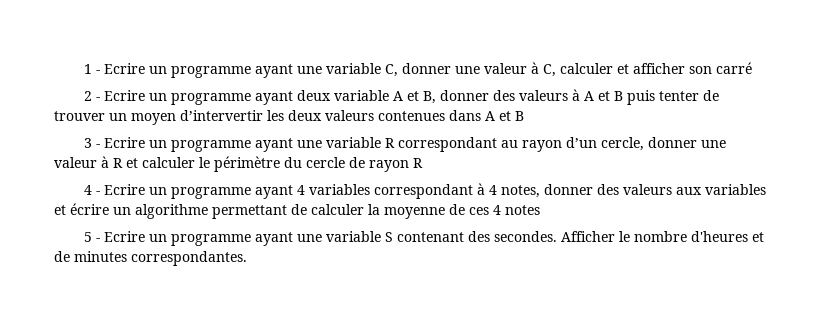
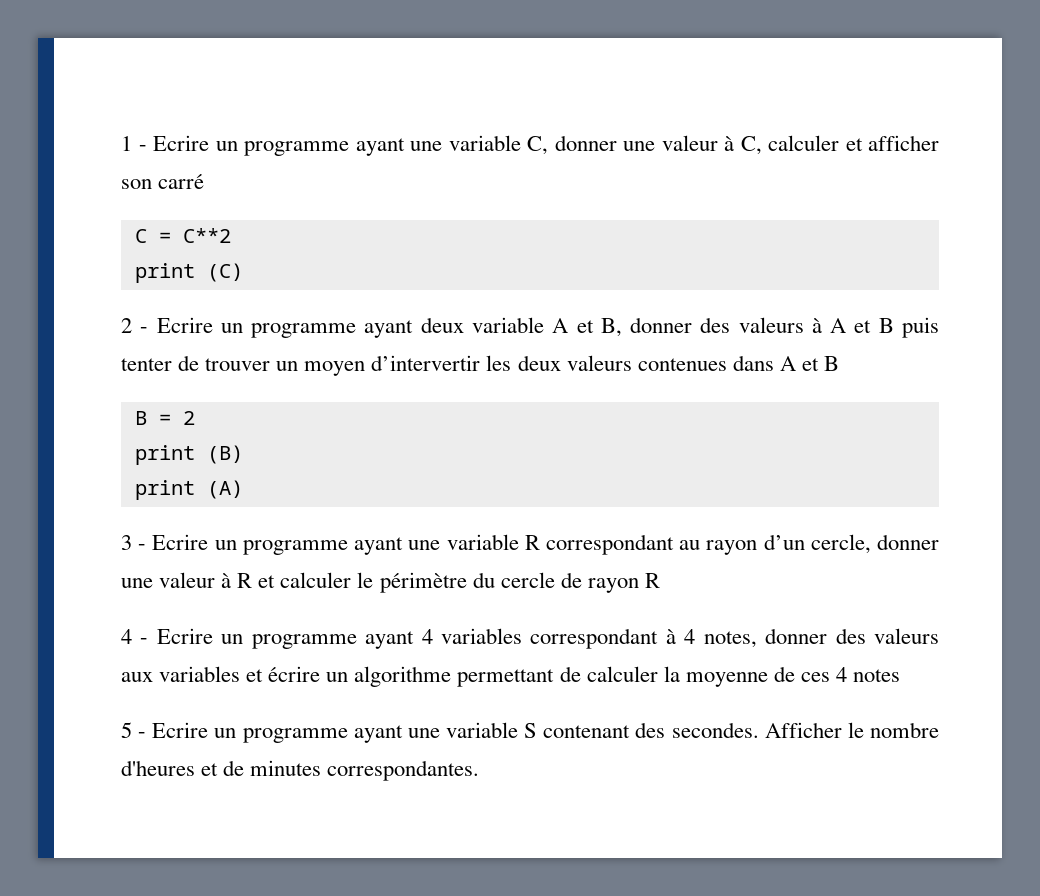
+ C = C**2
+ print (C)
+ B = 2
+ print (B)
+ print (A)

